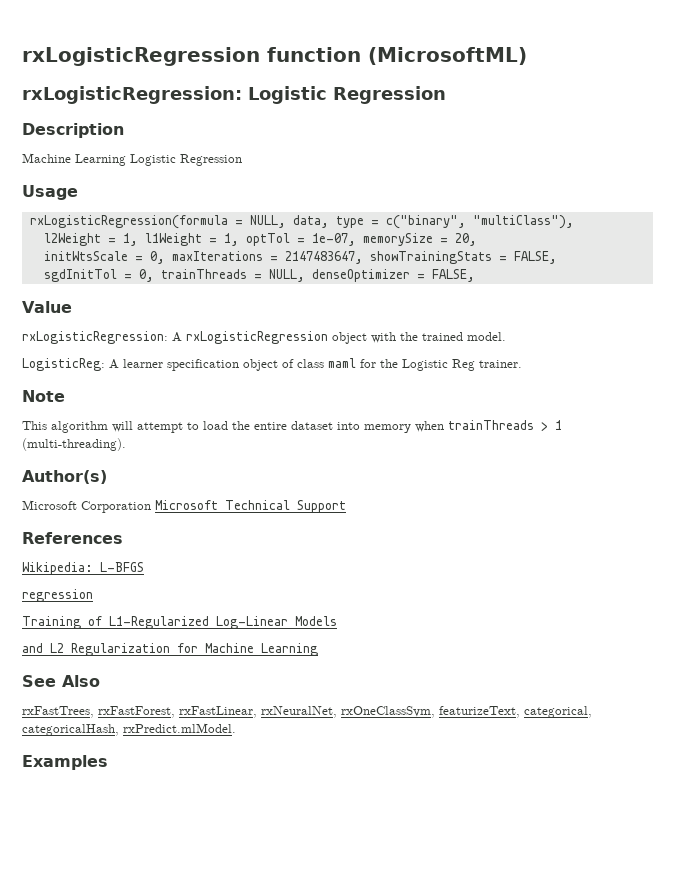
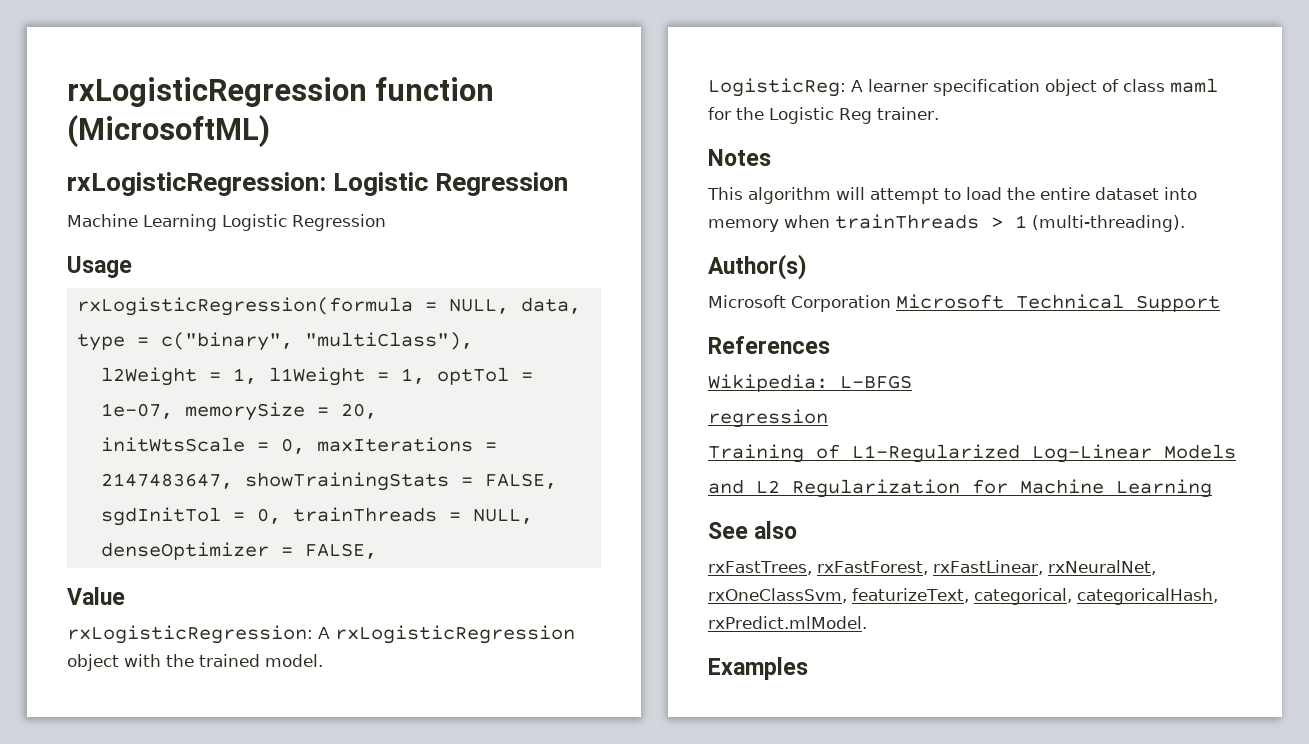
- Description
- Note
+ Notes
- See Also
+ See also

